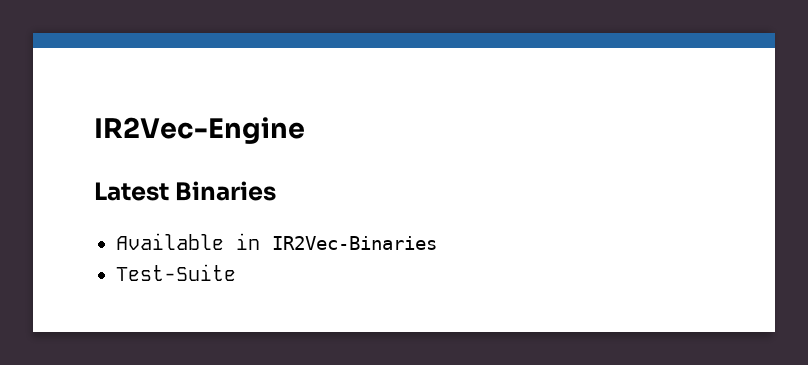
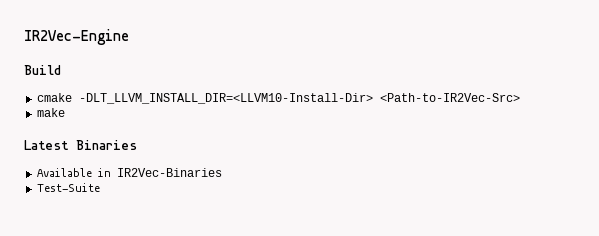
+ Build
+ cmake -DLT_LLVM_INSTALL_DIR=<LLVM10-Install-Dir> <Path-to-IR2Vec-Src>
+ make

